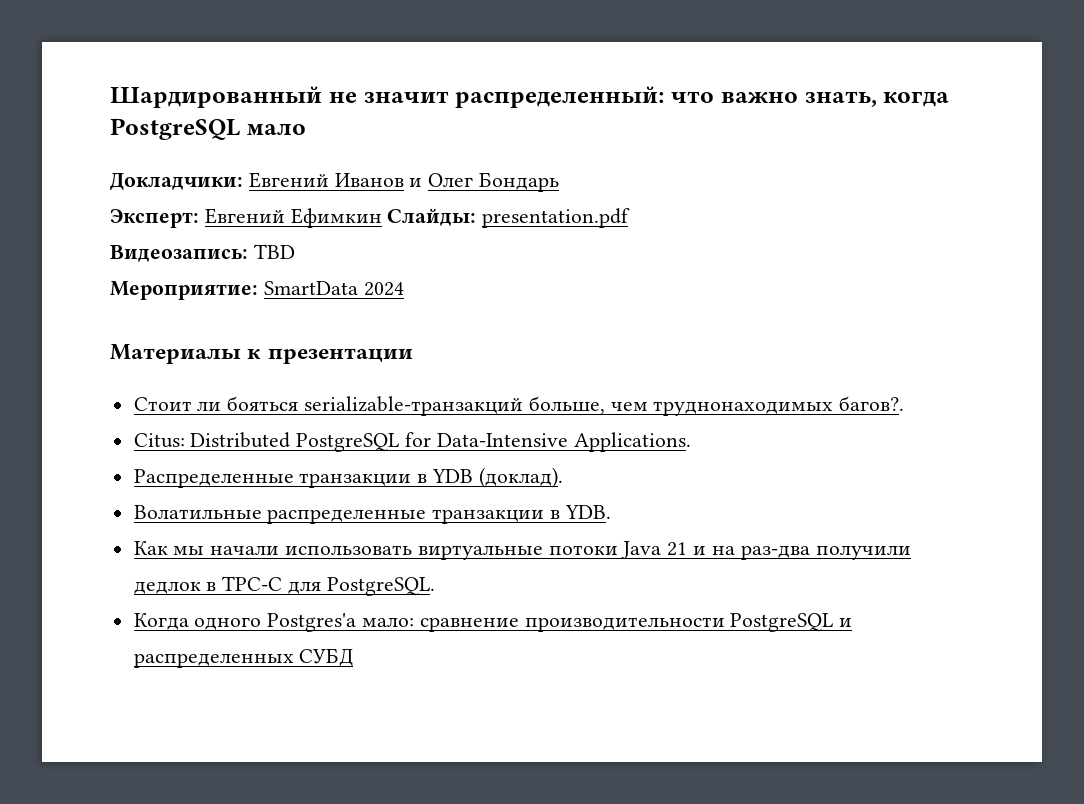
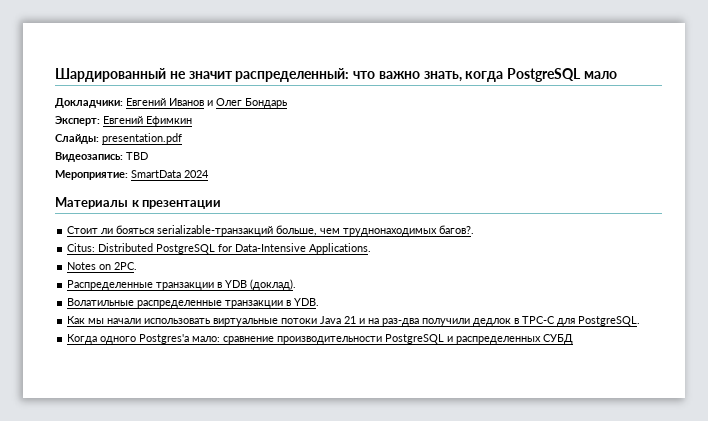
- Эксперт: Евгений Ефимкин Слайды: presentation.pdf
+ Эксперт: Евгений Ефимкин
+ Слайды: presentation.pdf
+ Notes on 2PC.

